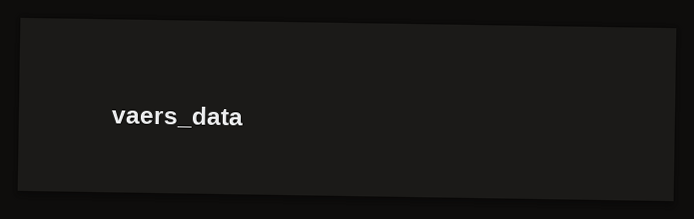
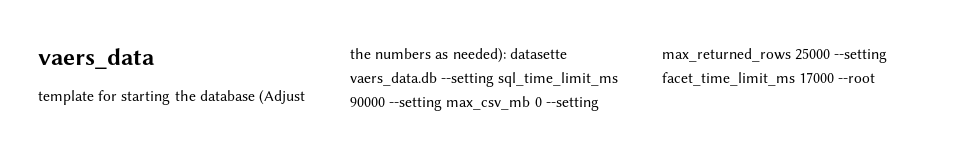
+ template for starting the database (Adjust the numbers as needed): datasette vaers_data.db --setting sql_time_limit_ms 90000 --setting max_csv_mb 0 --setting max_returned_rows 25000 --setting facet_time_limit_ms 17000 --root

